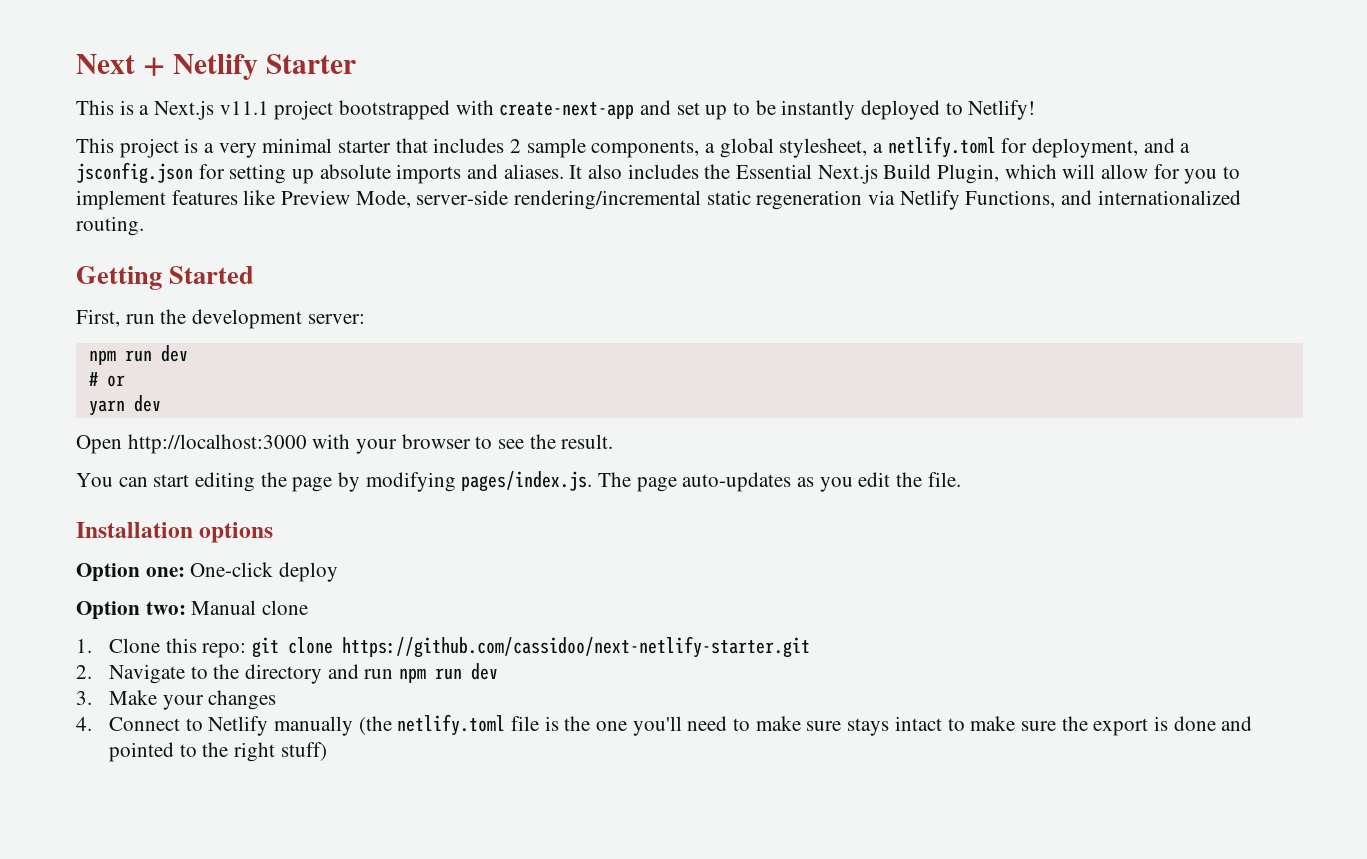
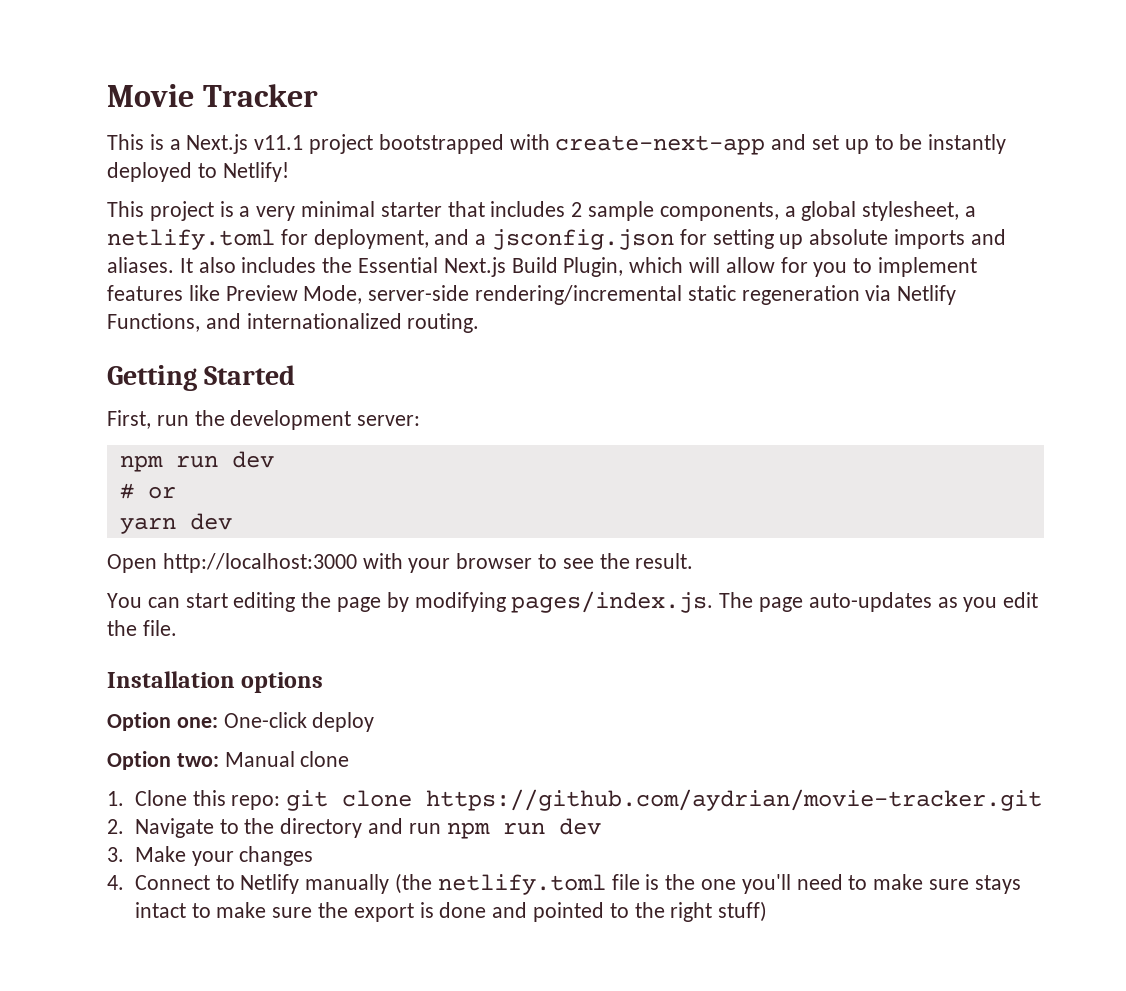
- Next + Netlify Starter
+ Movie Tracker
- 1. Clone this repo: git clone https://github.com/cassidoo/next-netlify-starter.git
+ 1. Clone this repo: git clone https://github.com/aydrian/movie-tracker.git

